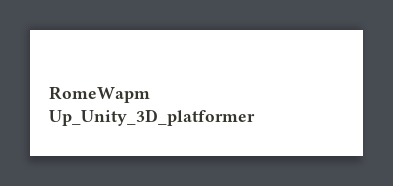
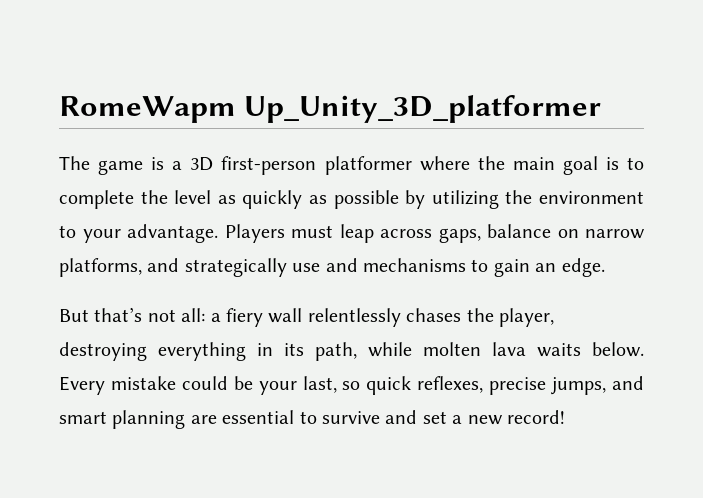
+ The game is a 3D first-person platformer where the main goal is to complete the level as quickly as possible by utilizing the environment to your advantage. Players must leap across gaps, balance on narrow platforms, and strategically use and mechanisms to gain an edge.
+ But that’s not all: a fiery wall relentlessly chases the player, destroying everything in its path, while molten lava waits below. Every mistake could be your last, so quick reflexes, precise jumps, and smart planning are essential to survive and set a new record!

